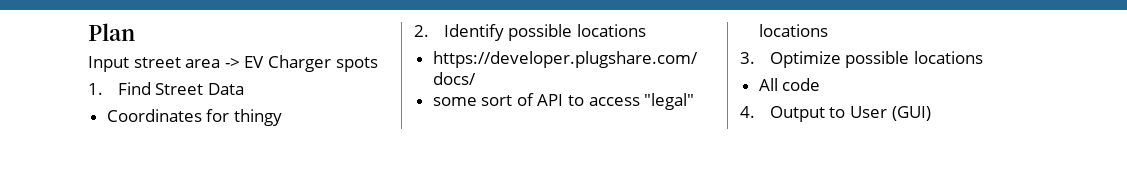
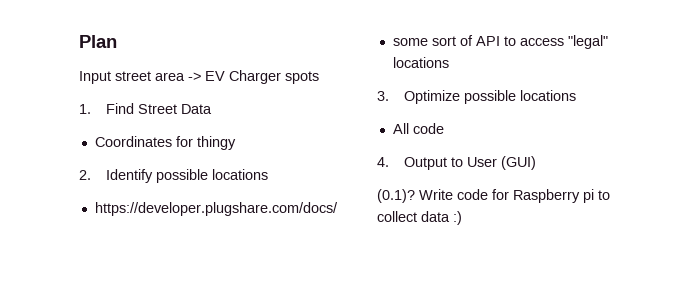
+ (0.1)? Write code for Raspberry pi to collect data :)

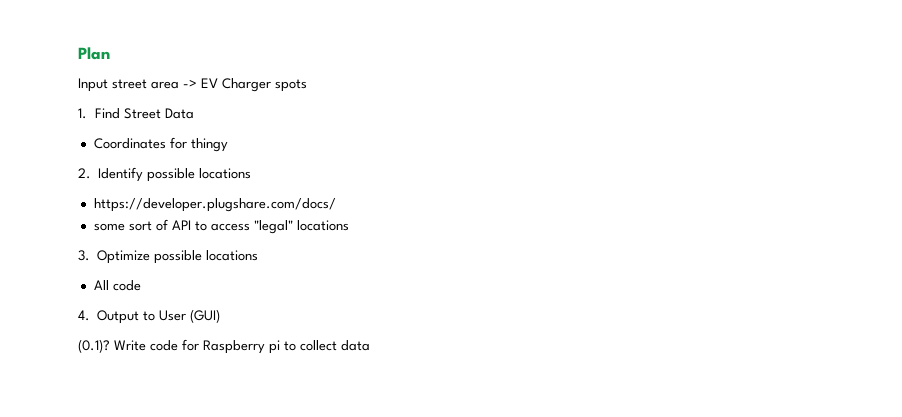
- Write code for Raspberry pi to collect data :)
+ Write code for Raspberry pi to collect data

